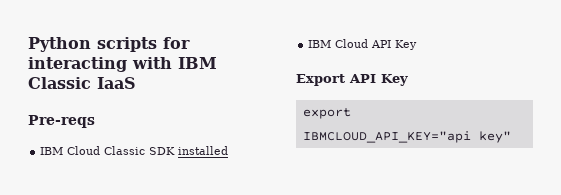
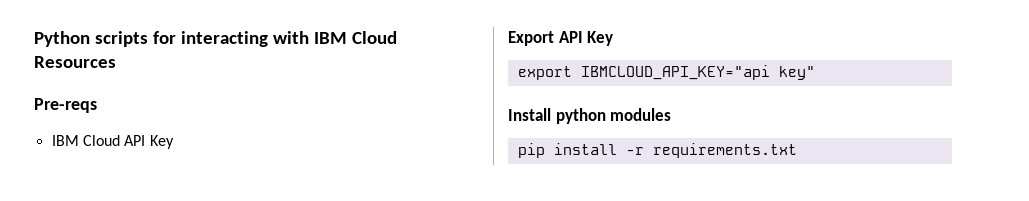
- Python scripts for interacting with IBM Classic IaaS
+ Python scripts for interacting with IBM Cloud Resources
- IBM Cloud Classic SDK installed
+ Install python modules
+ pip install -r requirements.txt

